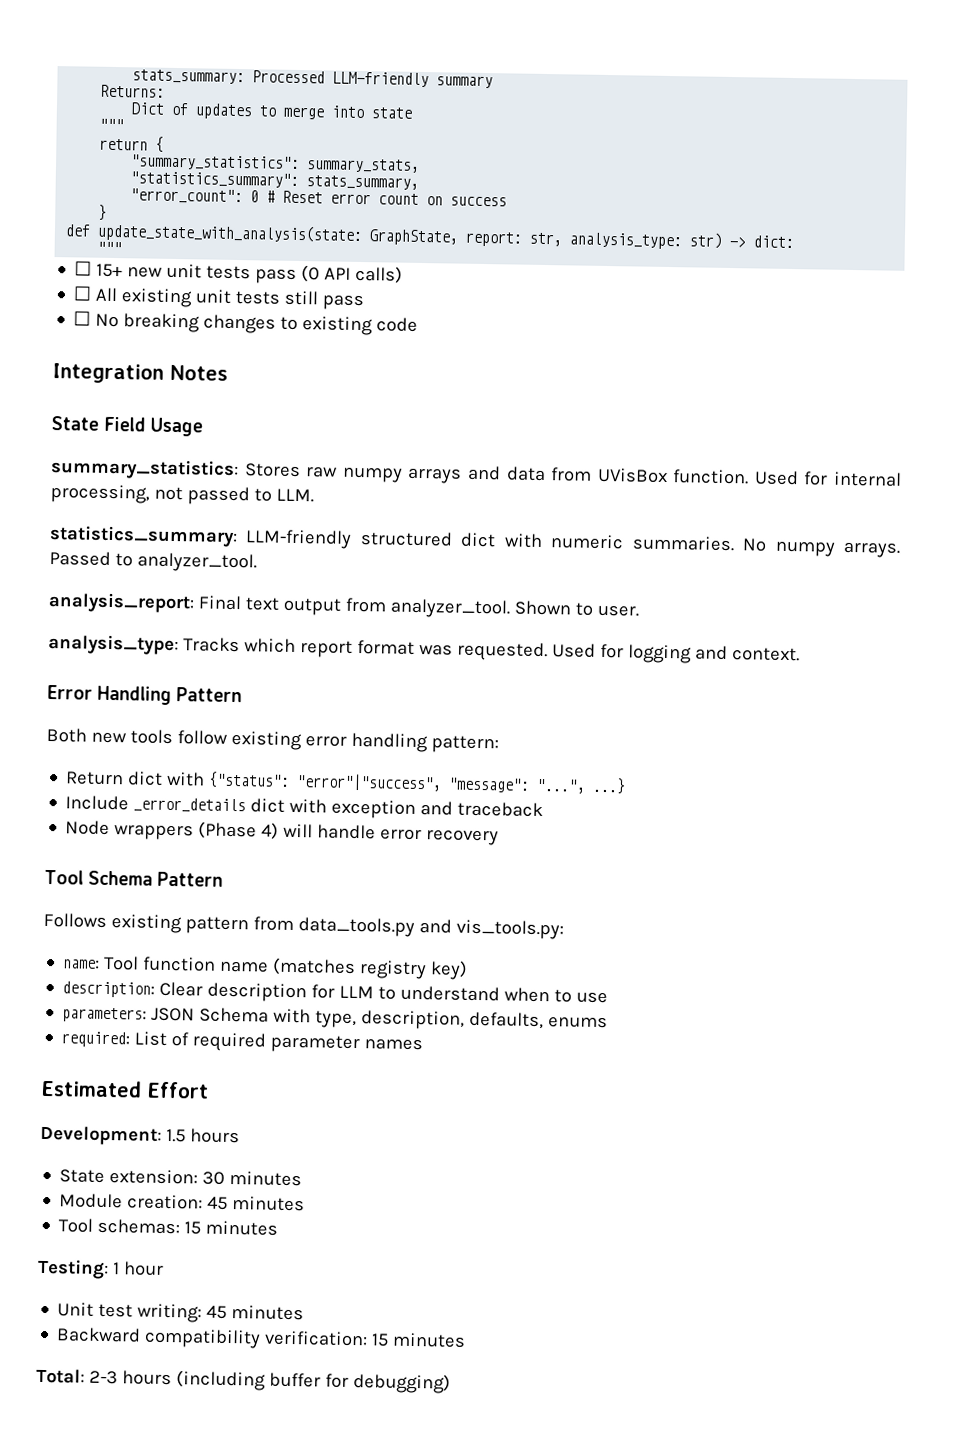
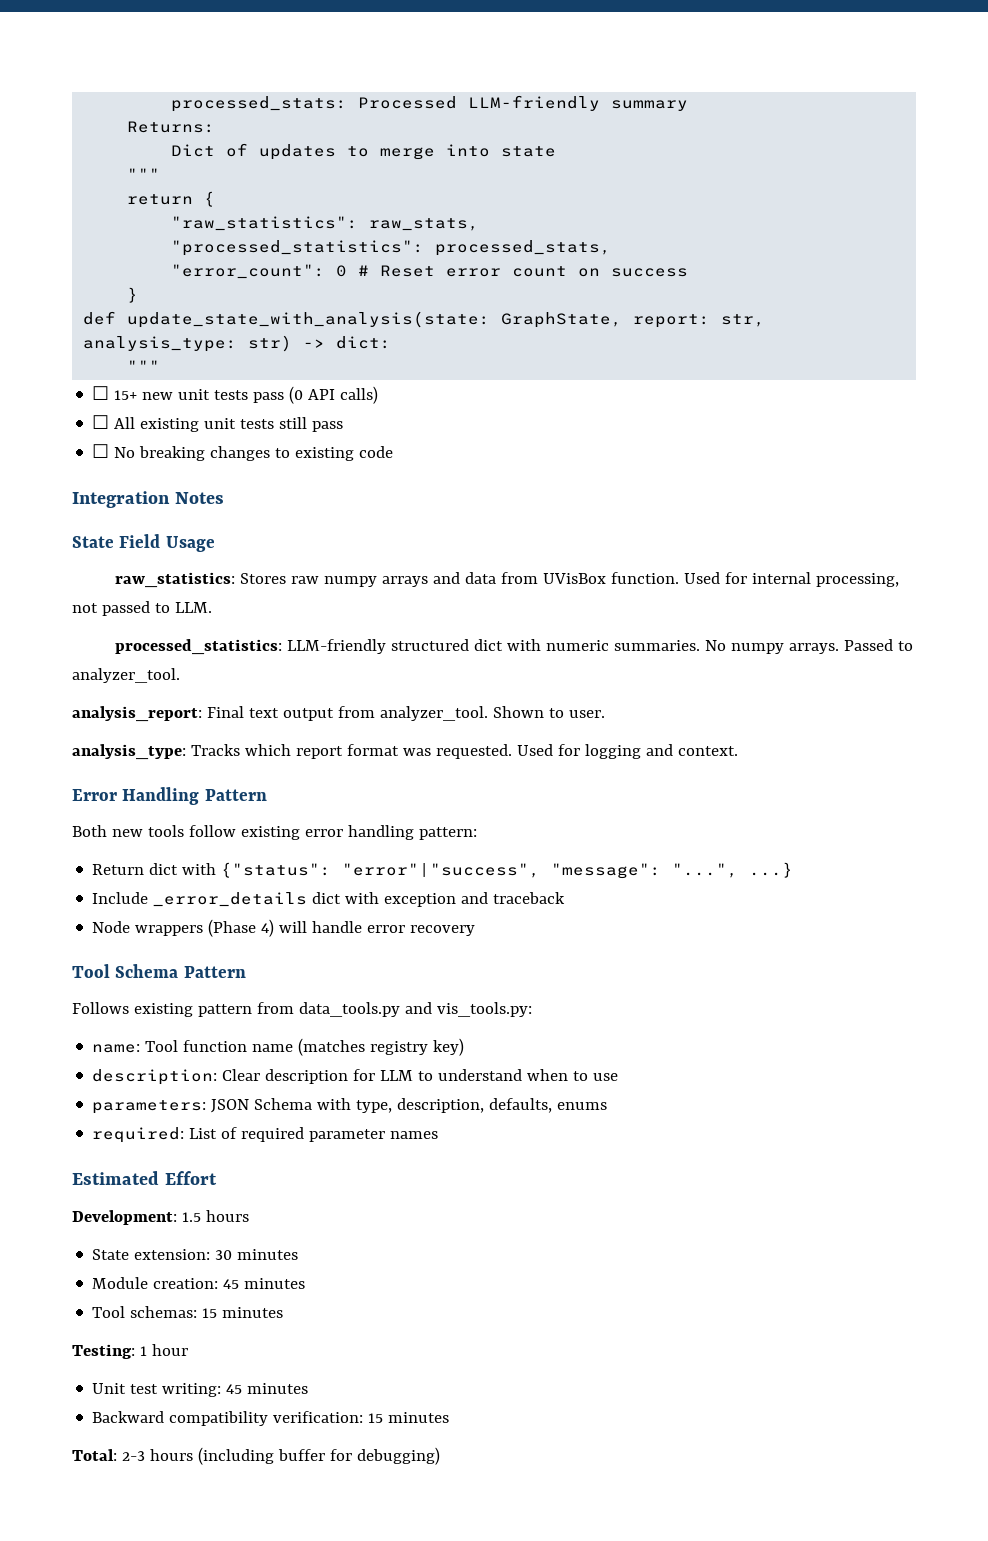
- stats_summary: Processed LLM-friendly summary
+ processed_stats: Processed LLM-friendly summary
- "summary_statistics": summary_stats,
- "statistics_summary": stats_summary,
+ "raw_statistics": raw_stats,
+ "processed_statistics": processed_stats,
- summary_statistics: Stores raw numpy arrays and data from UVisBox function.
+ raw_statistics: Stores raw numpy arrays and data from UVisBox function.
- statistics_summary: LLM-friendly structured dict with numeric summaries.
+ processed_statistics: LLM-friendly structured dict with numeric summaries.

